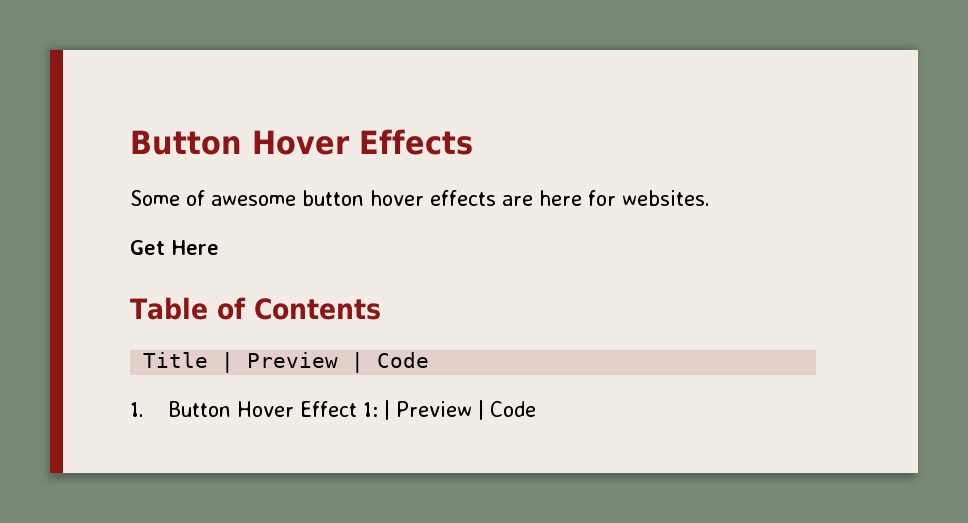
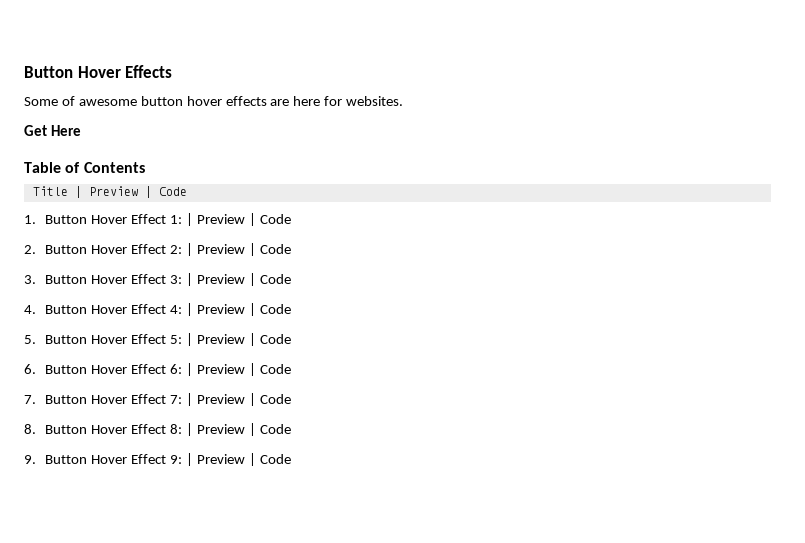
+ 2. Button Hover Effect 2: | Preview | Code
+ 3. Button Hover Effect 3: | Preview | Code
+ 4. Button Hover Effect 4: | Preview | Code
+ 5. Button Hover Effect 5: | Preview | Code
+ 6. Button Hover Effect 6: | Preview | Code
+ 7. Button Hover Effect 7: | Preview | Code
+ 8. Button Hover Effect 8: | Preview | Code
+ 9. Button Hover Effect 9: | Preview | Code

